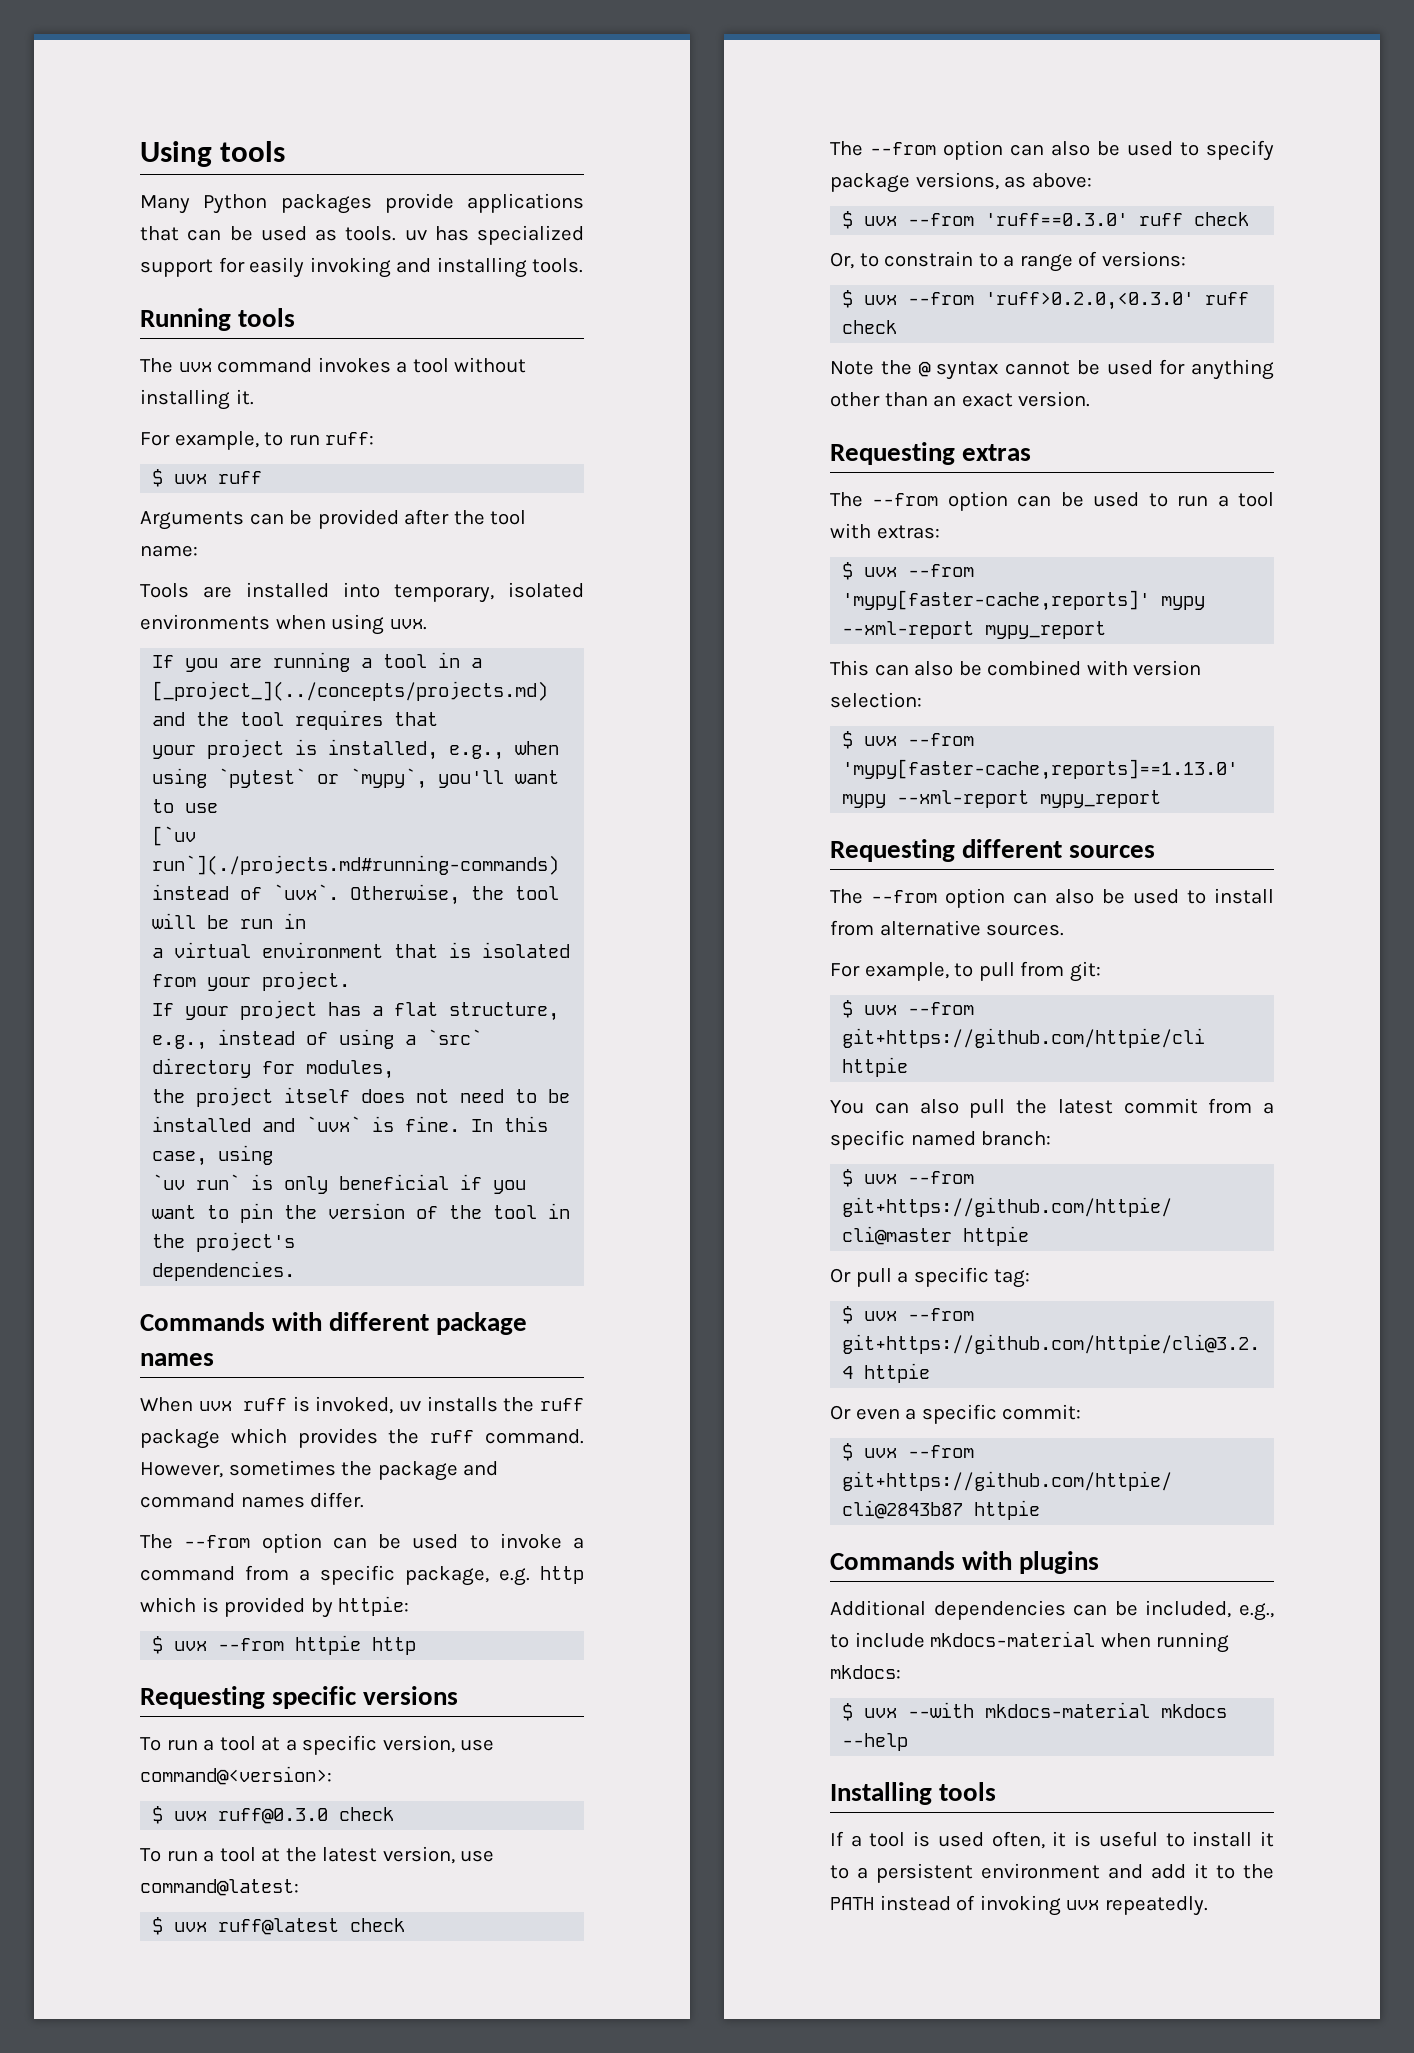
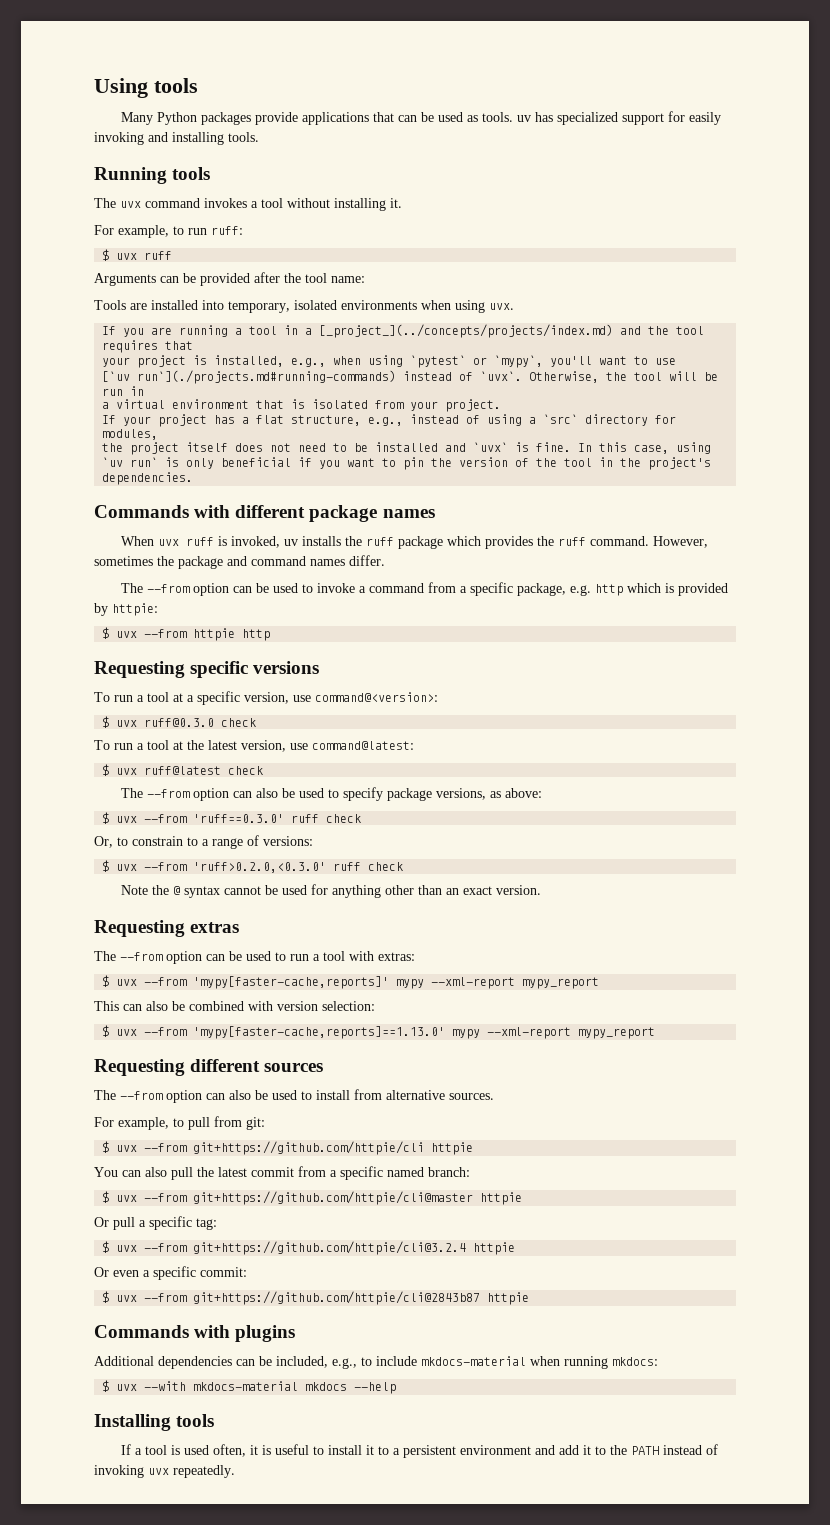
- If you are running a tool in a [_project_](../concepts/projects.md) and the tool requires that
+ If you are running a tool in a [_project_](../concepts/projects/index.md) and the tool requires that

